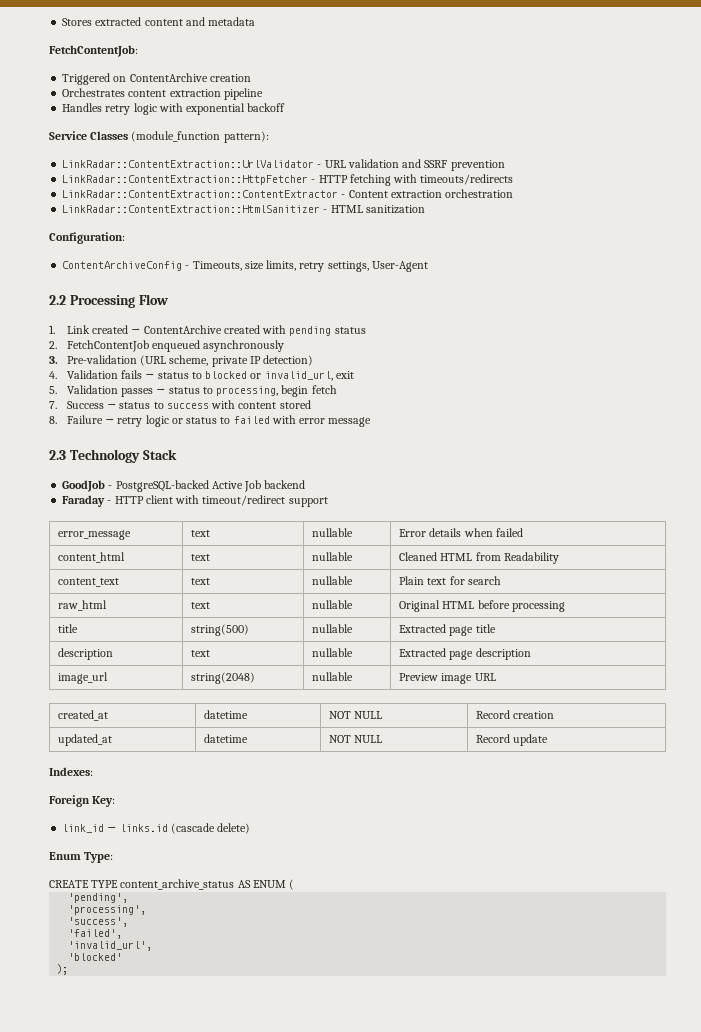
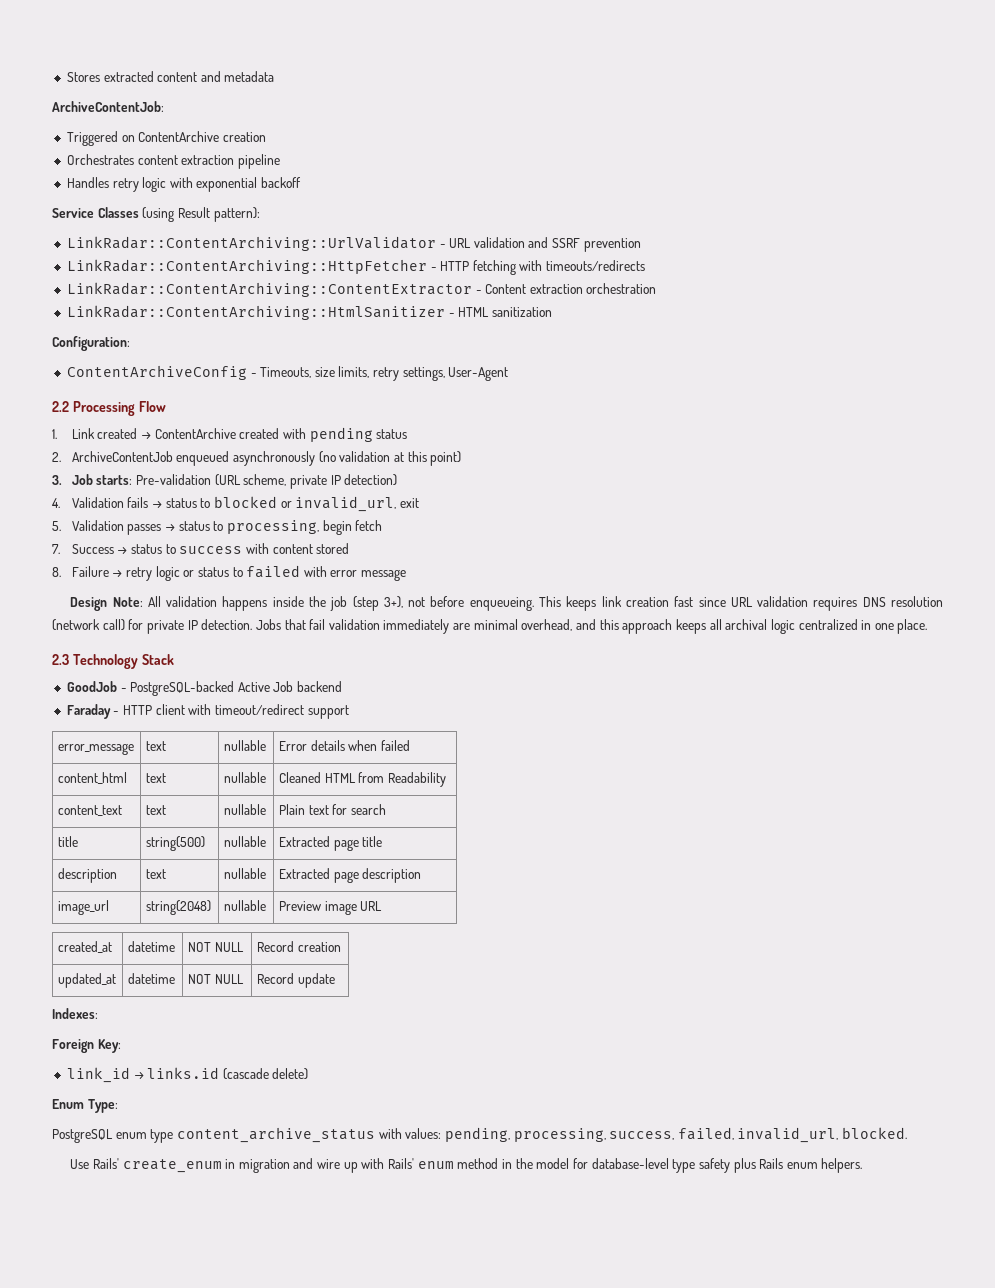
- FetchContentJob:
+ ArchiveContentJob:
- Service Classes (module_function pattern):
+ Service Classes (using Result pattern):
- LinkRadar::ContentExtraction::UrlValidator - URL validation and SSRF prevention
+ LinkRadar::ContentArchiving::UrlValidator - URL validation and SSRF prevention
- LinkRadar::ContentExtraction::HttpFetcher - HTTP fetching with timeouts/redirects
+ LinkRadar::ContentArchiving::HttpFetcher - HTTP fetching with timeouts/redirects
- LinkRadar::ContentExtraction::ContentExtractor - Content extraction orchestration
+ LinkRadar::ContentArchiving::ContentExtractor - Content extraction orchestration
- LinkRadar::ContentExtraction::HtmlSanitizer - HTML sanitization
+ LinkRadar::ContentArchiving::HtmlSanitizer - HTML sanitization
- 2. FetchContentJob enqueued asynchronously
+ 2. ArchiveContentJob enqueued asynchronously (no validation at this point)
- 3. Pre-validation (URL scheme, private IP detection)
+ 3. Job starts: Pre-validation (URL scheme, private IP detection)
+ Design Note: All validation happens inside the job (step 3+), not before enqueueing. This keeps link creation fast since URL validation requires DNS resolution (network call) for private IP detection. Jobs that fail validation immediately are minimal overhead, and this approach keeps all archival logic centralized in one place.
- raw_html | text | nullable | Original HTML before processing
- CREATE TYPE content_archive_status AS ENUM (
- 'pending',
- 'processing',
- 'success',
- 'failed',
- 'invalid_url',
- 'blocked'
- );
+ PostgreSQL enum type content_archive_status with values: pending, processing, success, failed, invalid_url, blocked.
+ Use Rails' create_enum in migration and wire up with Rails' enum method in the model for database-level type safety plus Rails enum helpers.

